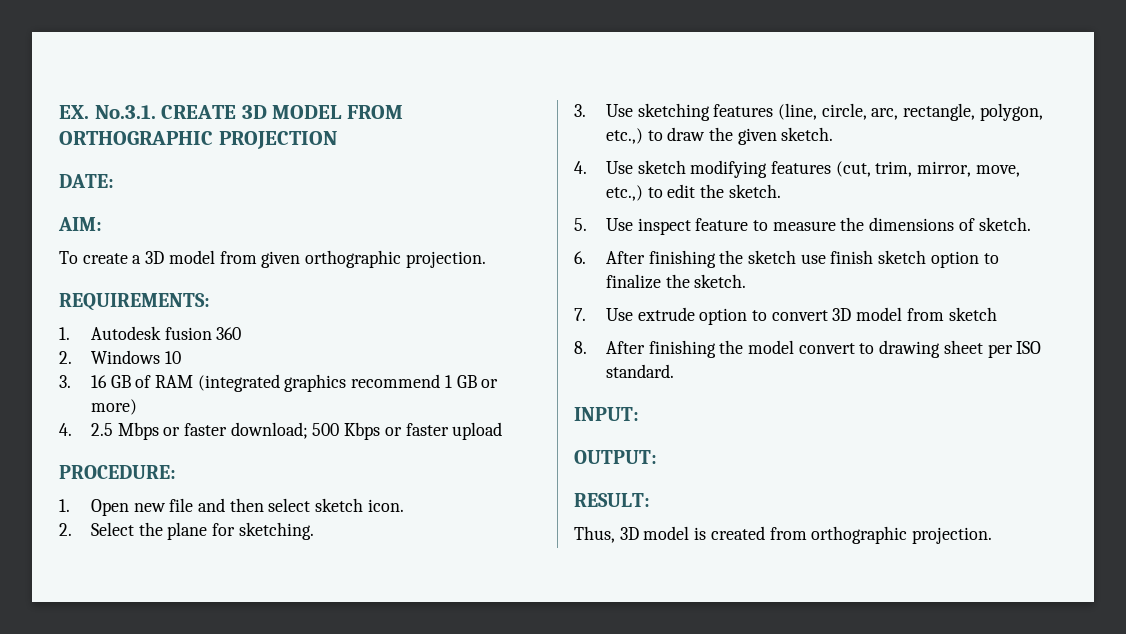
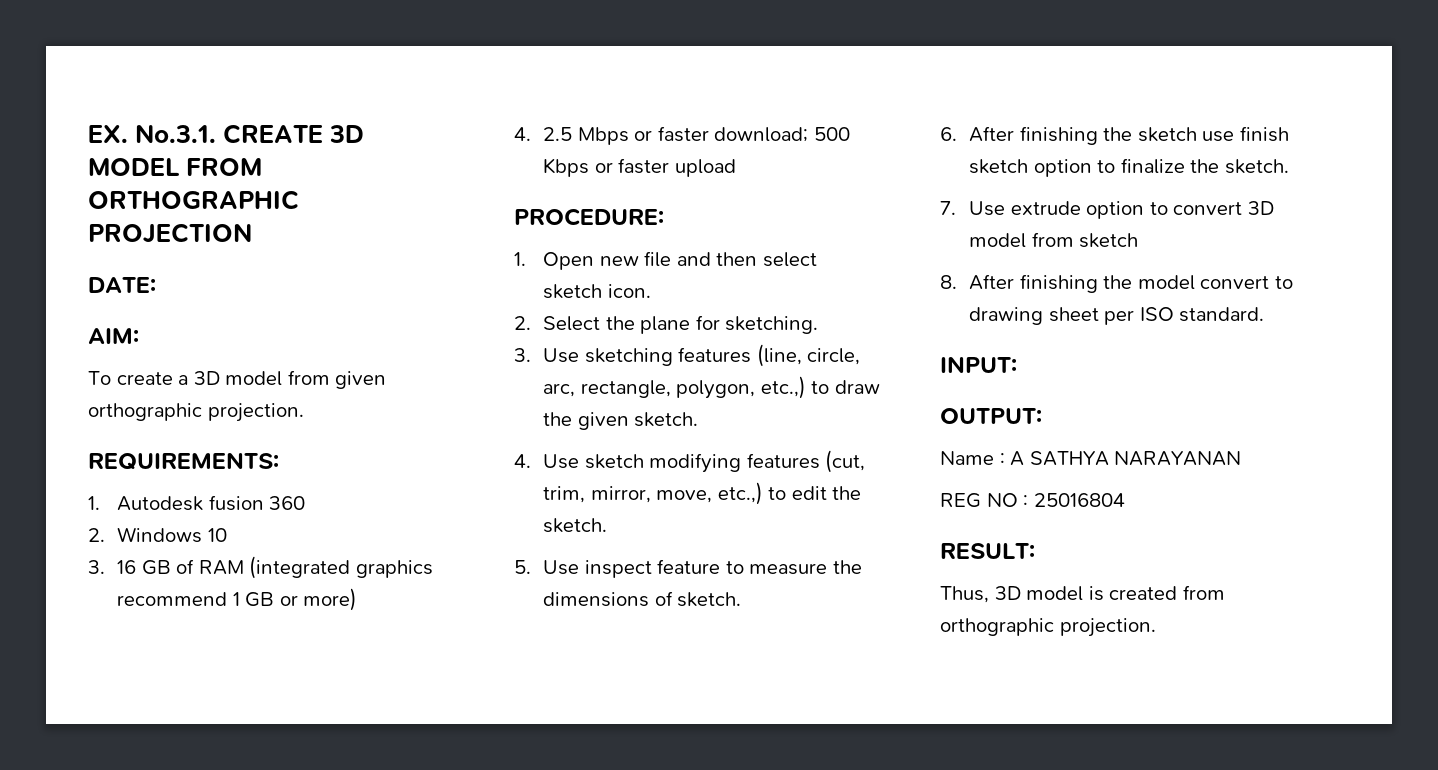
+ Name : A SATHYA NARAYANAN
+ REG NO : 25016804

